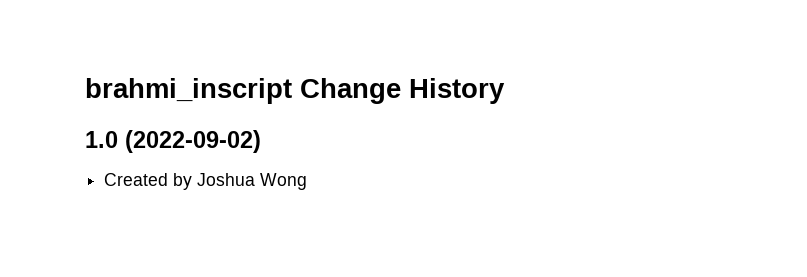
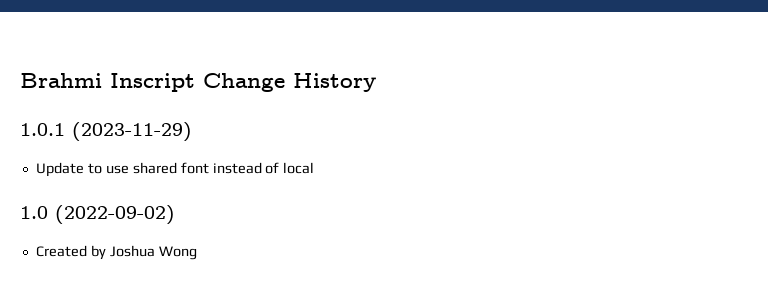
- brahmi_inscript Change History
+ Brahmi Inscript Change History
+ 1.0.1 (2023-11-29)
+ Update to use shared font instead of local

